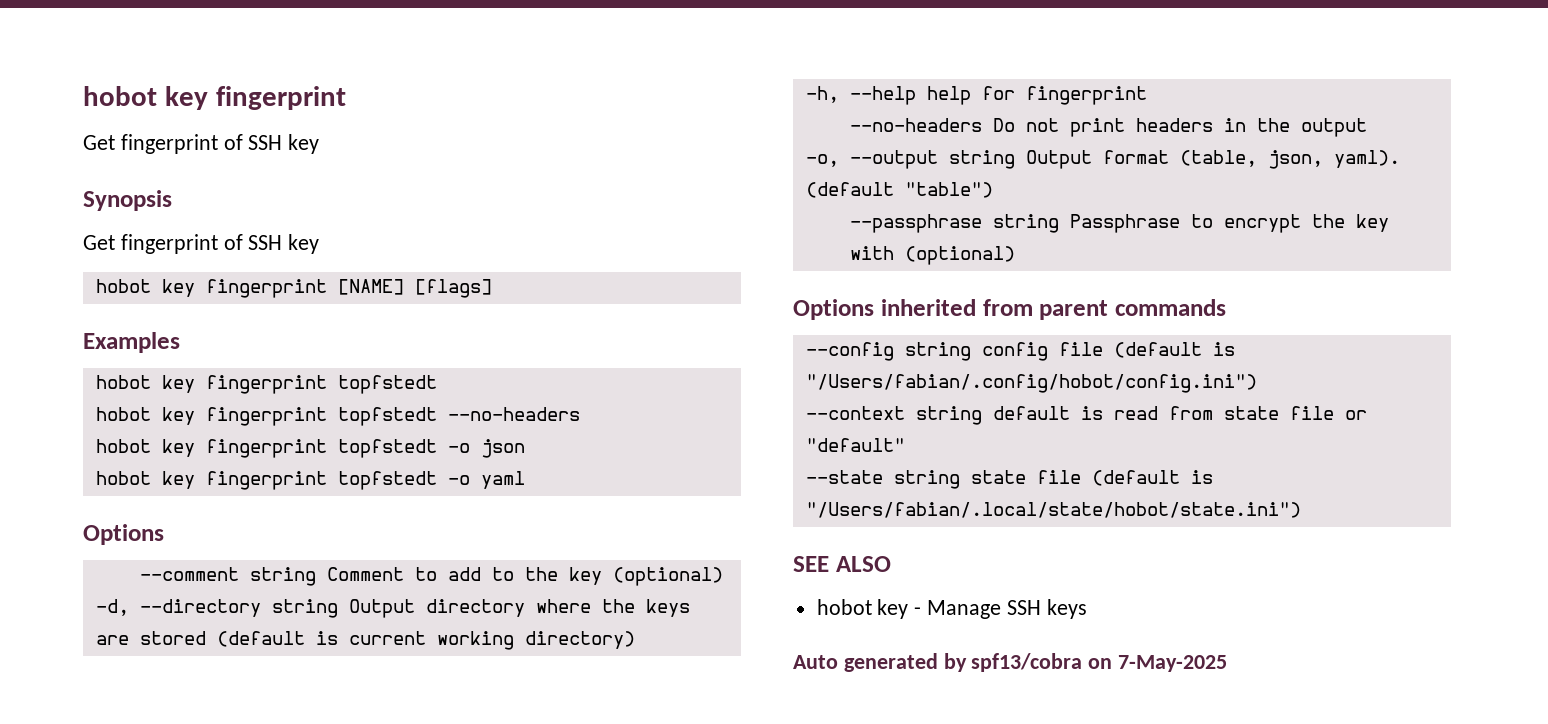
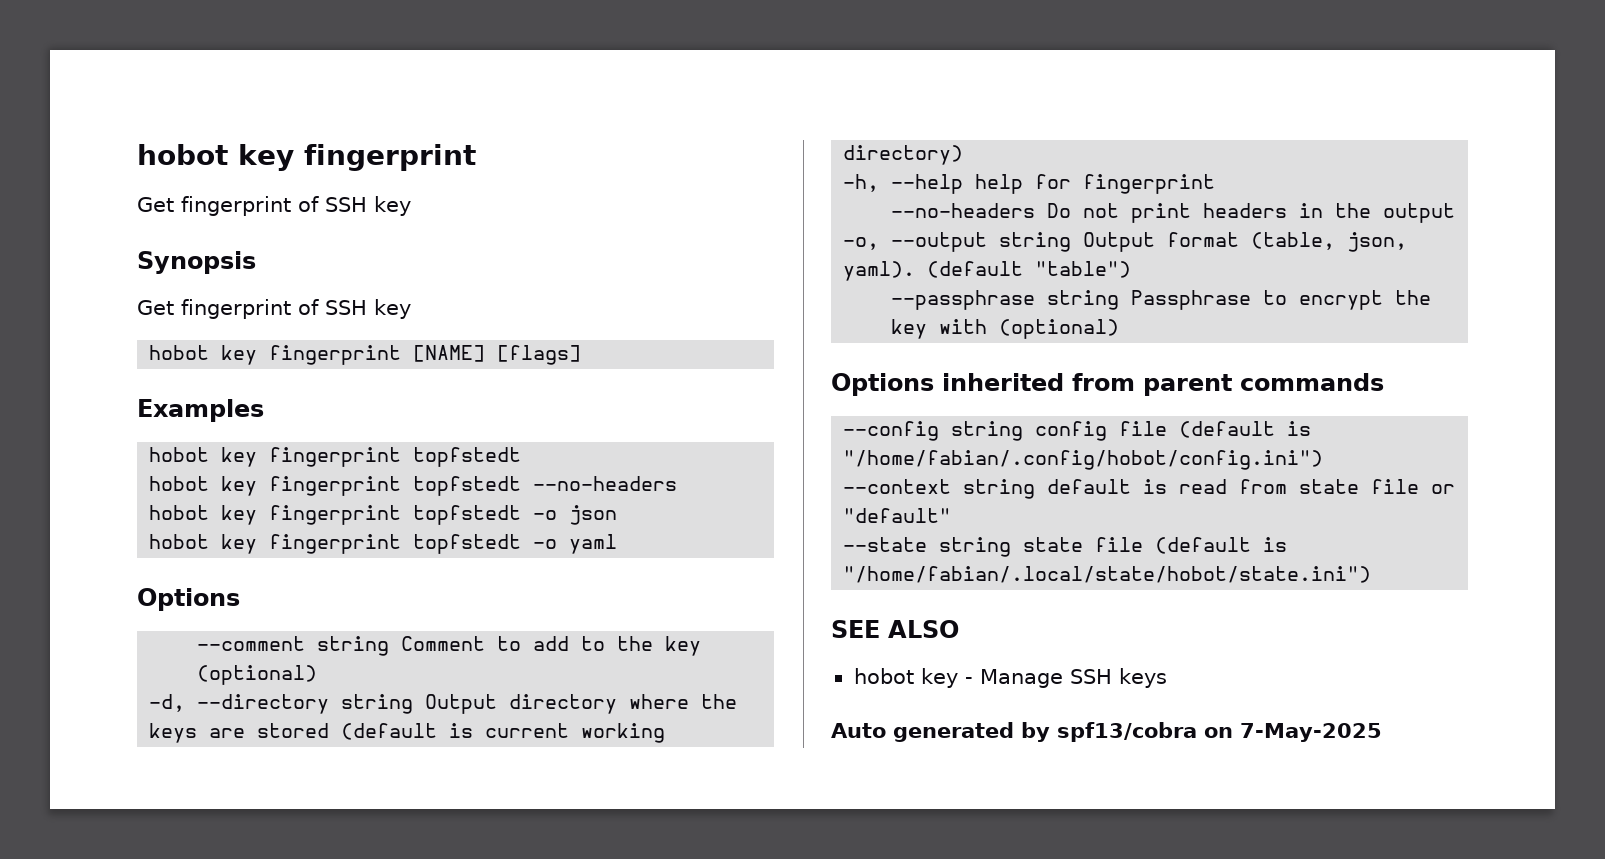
- --config string config file (default is "/Users/fabian/.config/hobot/config.ini")
+ --config string config file (default is "/home/fabian/.config/hobot/config.ini")
- --state string state file (default is "/Users/fabian/.local/state/hobot/state.ini")
+ --state string state file (default is "/home/fabian/.local/state/hobot/state.ini")

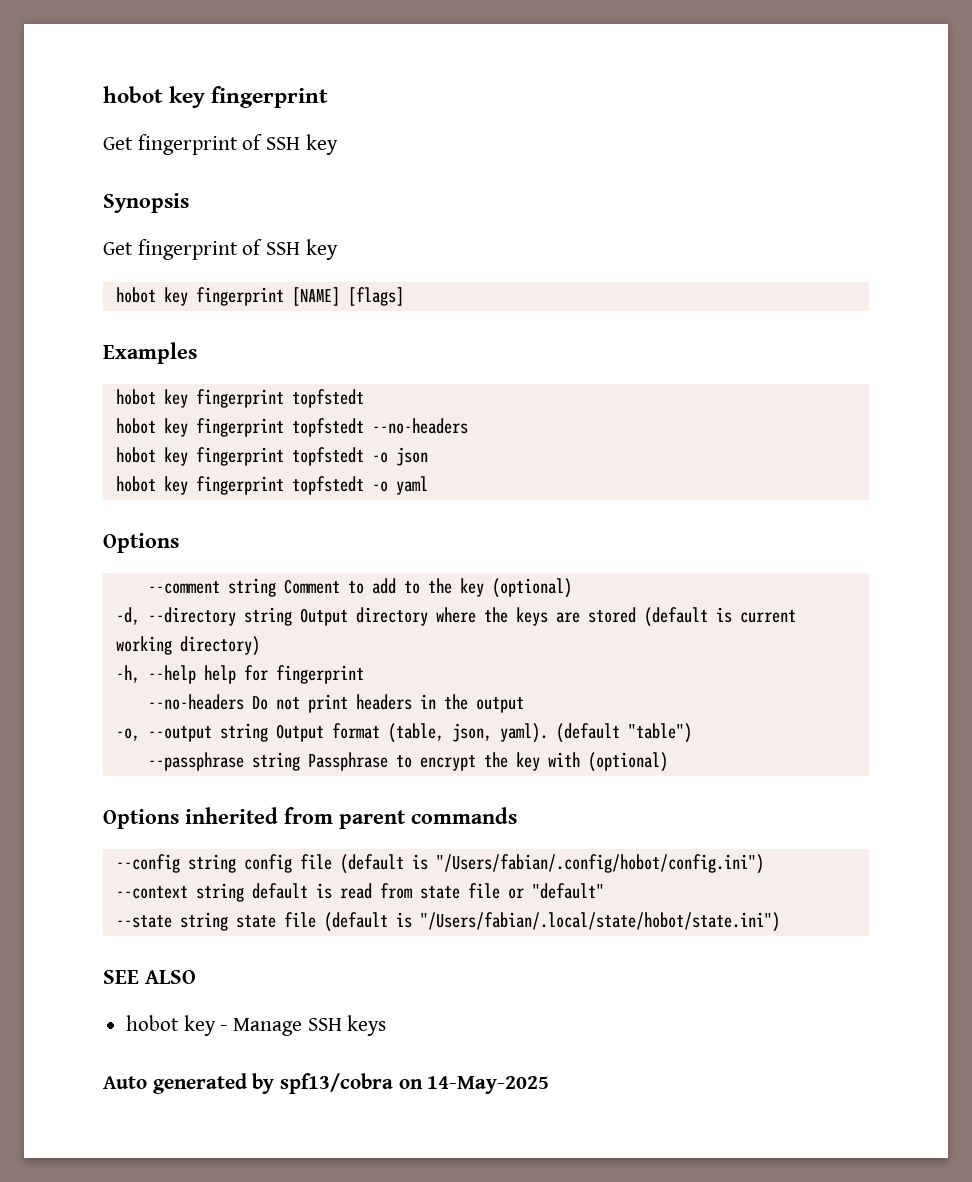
- --config string config file (default is "/home/fabian/.config/hobot/config.ini")
+ --config string config file (default is "/Users/fabian/.config/hobot/config.ini")
- --state string state file (default is "/home/fabian/.local/state/hobot/state.ini")
+ --state string state file (default is "/Users/fabian/.local/state/hobot/state.ini")
- Auto generated by spf13/cobra on 7-May-2025
+ Auto generated by spf13/cobra on 14-May-2025

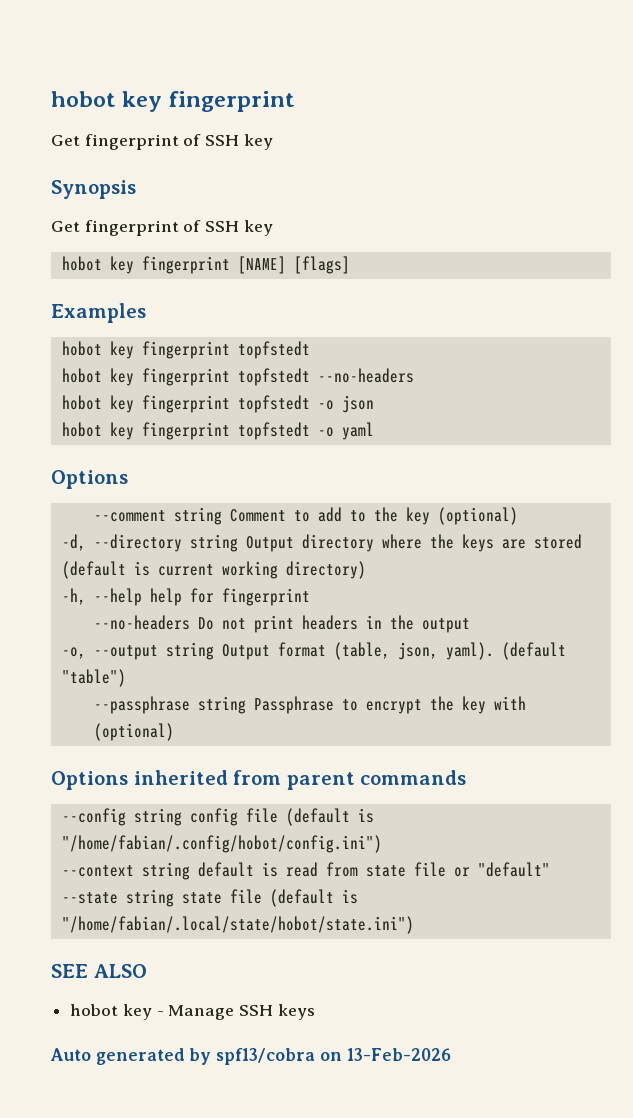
- --config string config file (default is "/Users/fabian/.config/hobot/config.ini")
+ --config string config file (default is "/home/fabian/.config/hobot/config.ini")
- --state string state file (default is "/Users/fabian/.local/state/hobot/state.ini")
+ --state string state file (default is "/home/fabian/.local/state/hobot/state.ini")
- Auto generated by spf13/cobra on 14-May-2025
+ Auto generated by spf13/cobra on 13-Feb-2026

